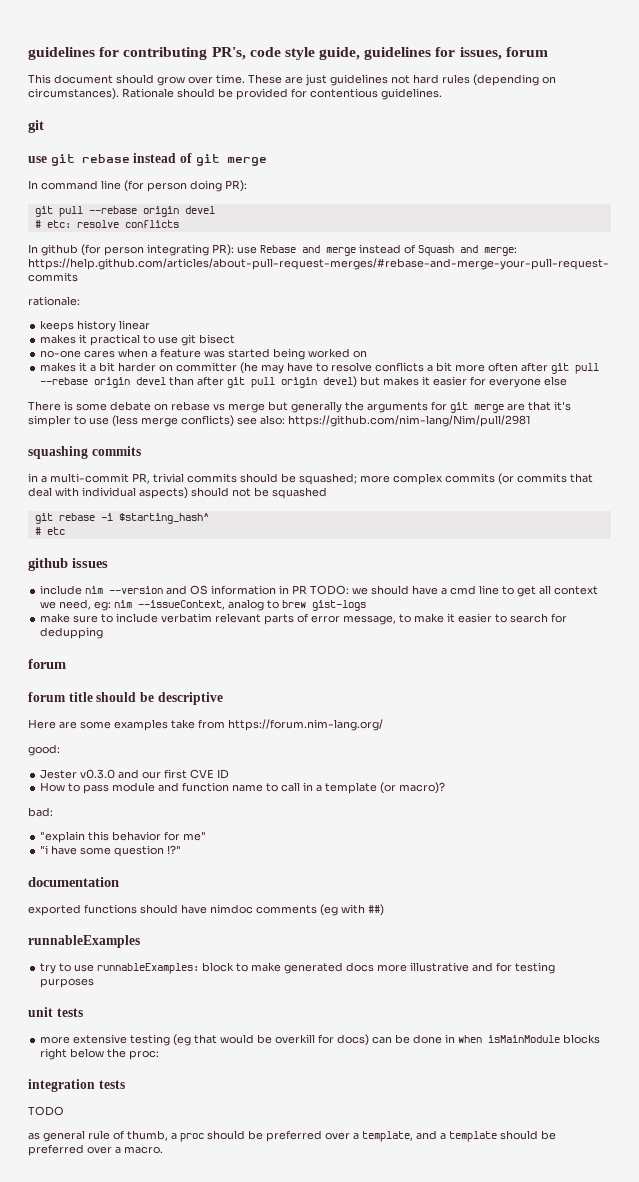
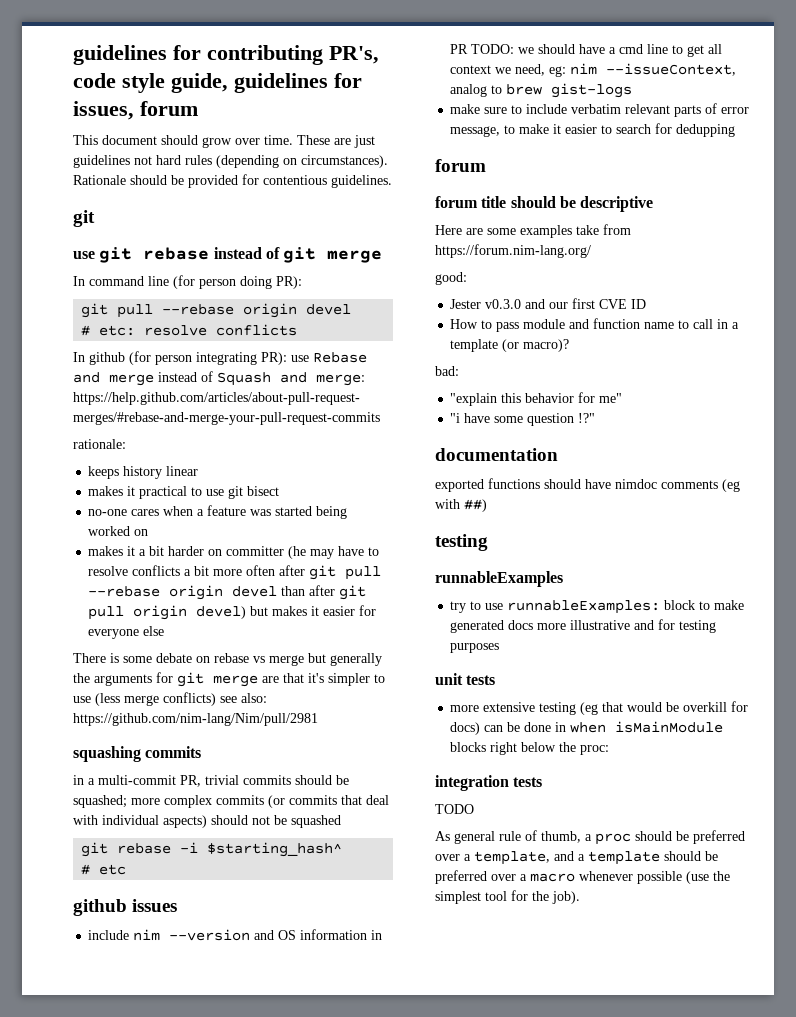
  exported functions should have nimdoc comments (eg with ##)
+ testing
- as general rule of thumb, a proc should be preferred over a template, and a template should be preferred over a macro.
+ As general rule of thumb, a proc should be preferred over a template, and a template should be preferred over a macro whenever possible (use the simplest tool for the job).

